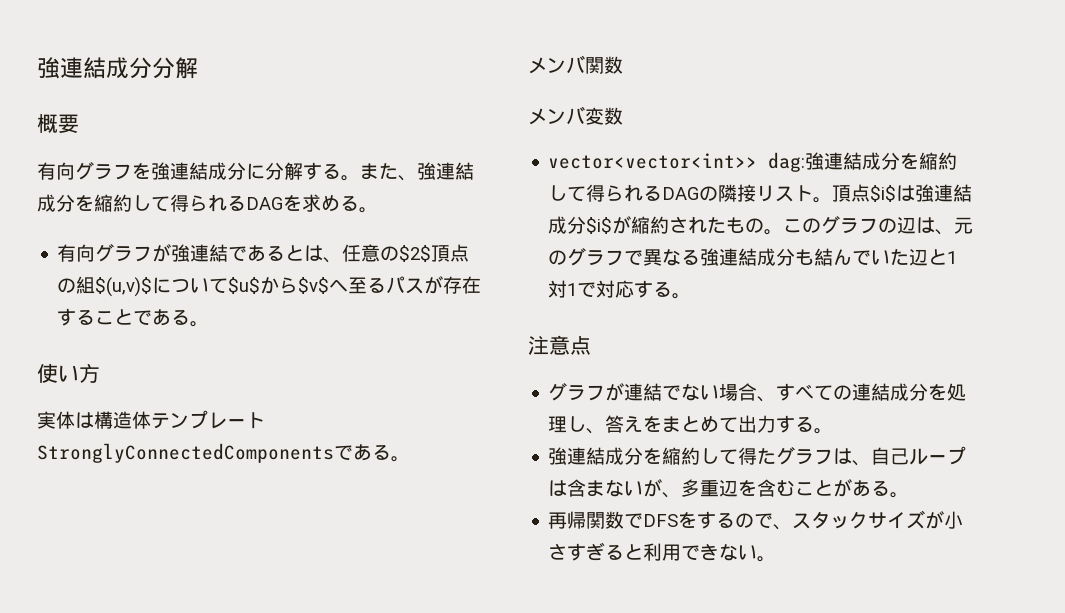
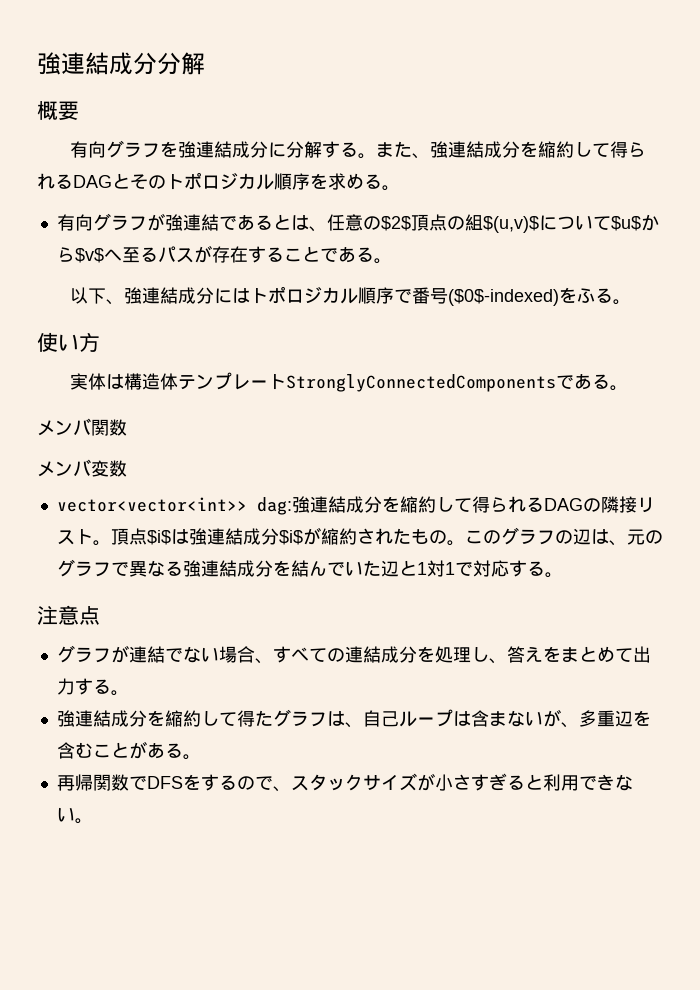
- また、強連結成分を縮約して得られるDAGを求める。
+ また、強連結成分を縮約して得られるDAGとそのトポロジカル順序を求める。
+ 以下、強連結成分にはトポロジカル順序で番号($0$-indexed)をふる。
- このグラフの辺は、元のグラフで異なる強連結成分も結んでいた辺と1対1で対応する。
+ このグラフの辺は、元のグラフで異なる強連結成分を結んでいた辺と1対1で対応する。

